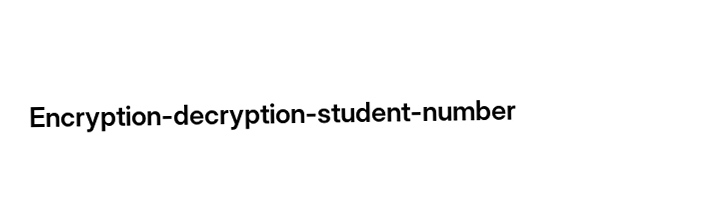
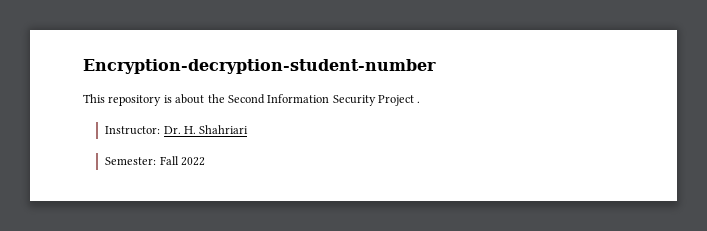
+ This repository is about the Second Information Security Project .
+ Instructor: Dr. H. Shahriari
+ Semester: Fall 2022

